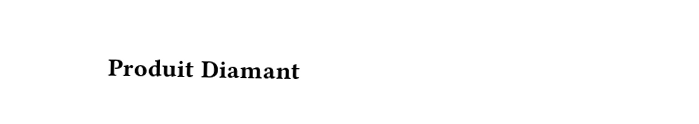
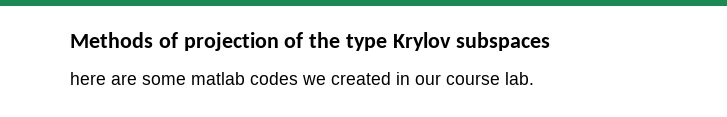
- Produit Diamant
+ Methods of projection of the type Krylov subspaces
+ here are some matlab codes we created in our course lab.

